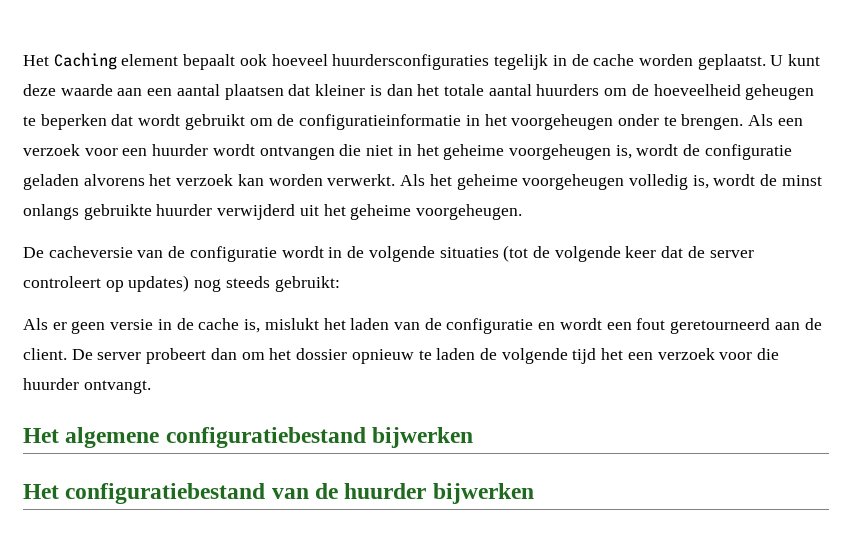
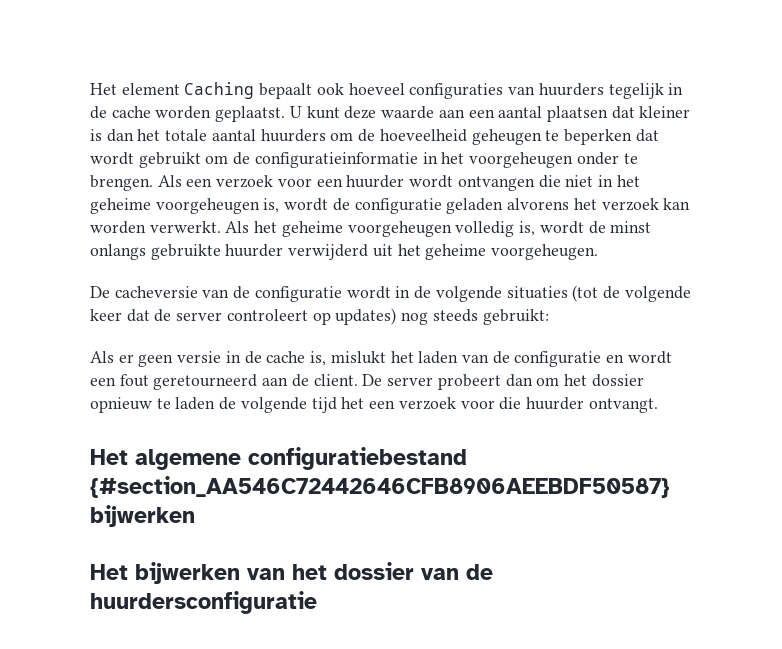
- Het Caching element bepaalt ook hoeveel huurdersconfiguraties tegelijk in de cache worden geplaatst.
+ Het element Caching bepaalt ook hoeveel configuraties van huurders tegelijk in de cache worden geplaatst.
- Het algemene configuratiebestand bijwerken
+ Het algemene configuratiebestand {#section_AA546C72442646CFB8906AEEBDF50587} bijwerken
- Het configuratiebestand van de huurder bijwerken
+ Het bijwerken van het dossier van de huurdersconfiguratie

